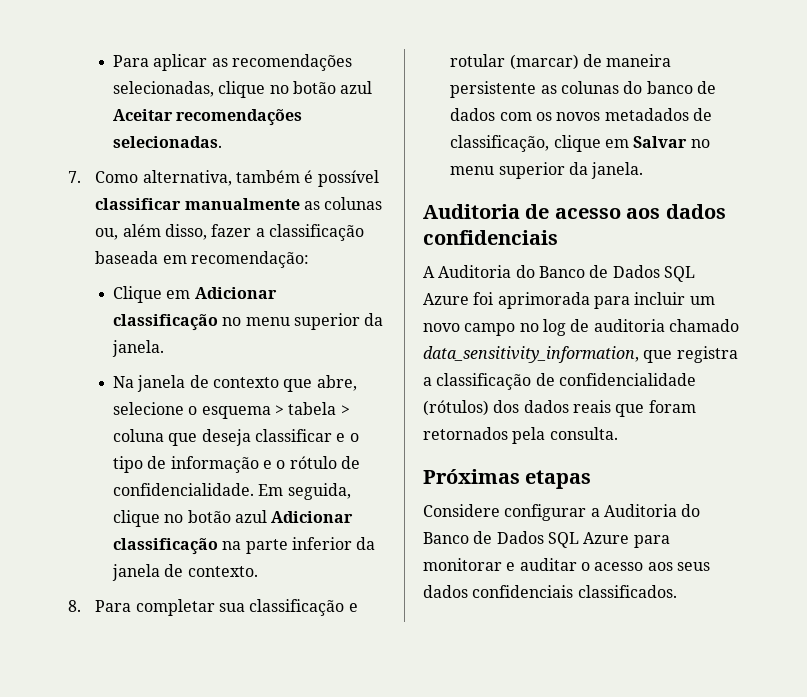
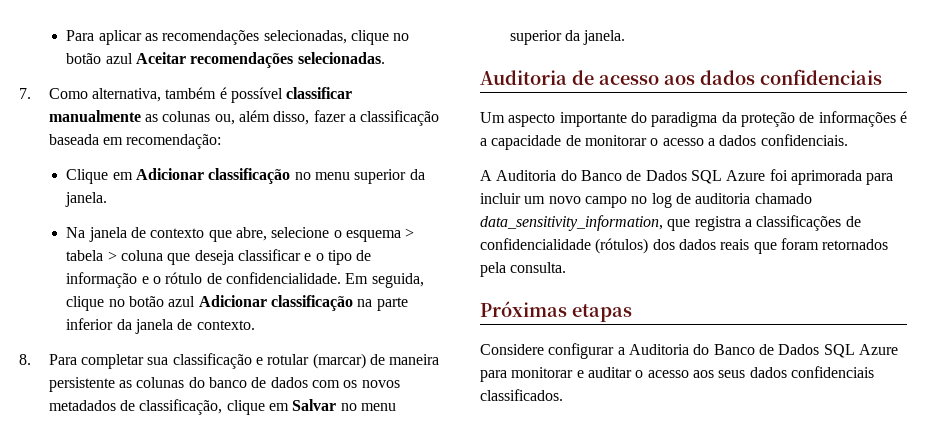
+ Um aspecto importante do paradigma da proteção de informações é a capacidade de monitorar o acesso a dados confidenciais.
- A Auditoria do Banco de Dados SQL Azure foi aprimorada para incluir um novo campo no log de auditoria chamado data_sensitivity_information, que registra a classificação de confidencialidade (rótulos) dos dados reais que foram retornados pela consulta.
+ A Auditoria do Banco de Dados SQL Azure foi aprimorada para incluir um novo campo no log de auditoria chamado data_sensitivity_information, que registra a classificações de confidencialidade (rótulos) dos dados reais que foram retornados pela consulta.

